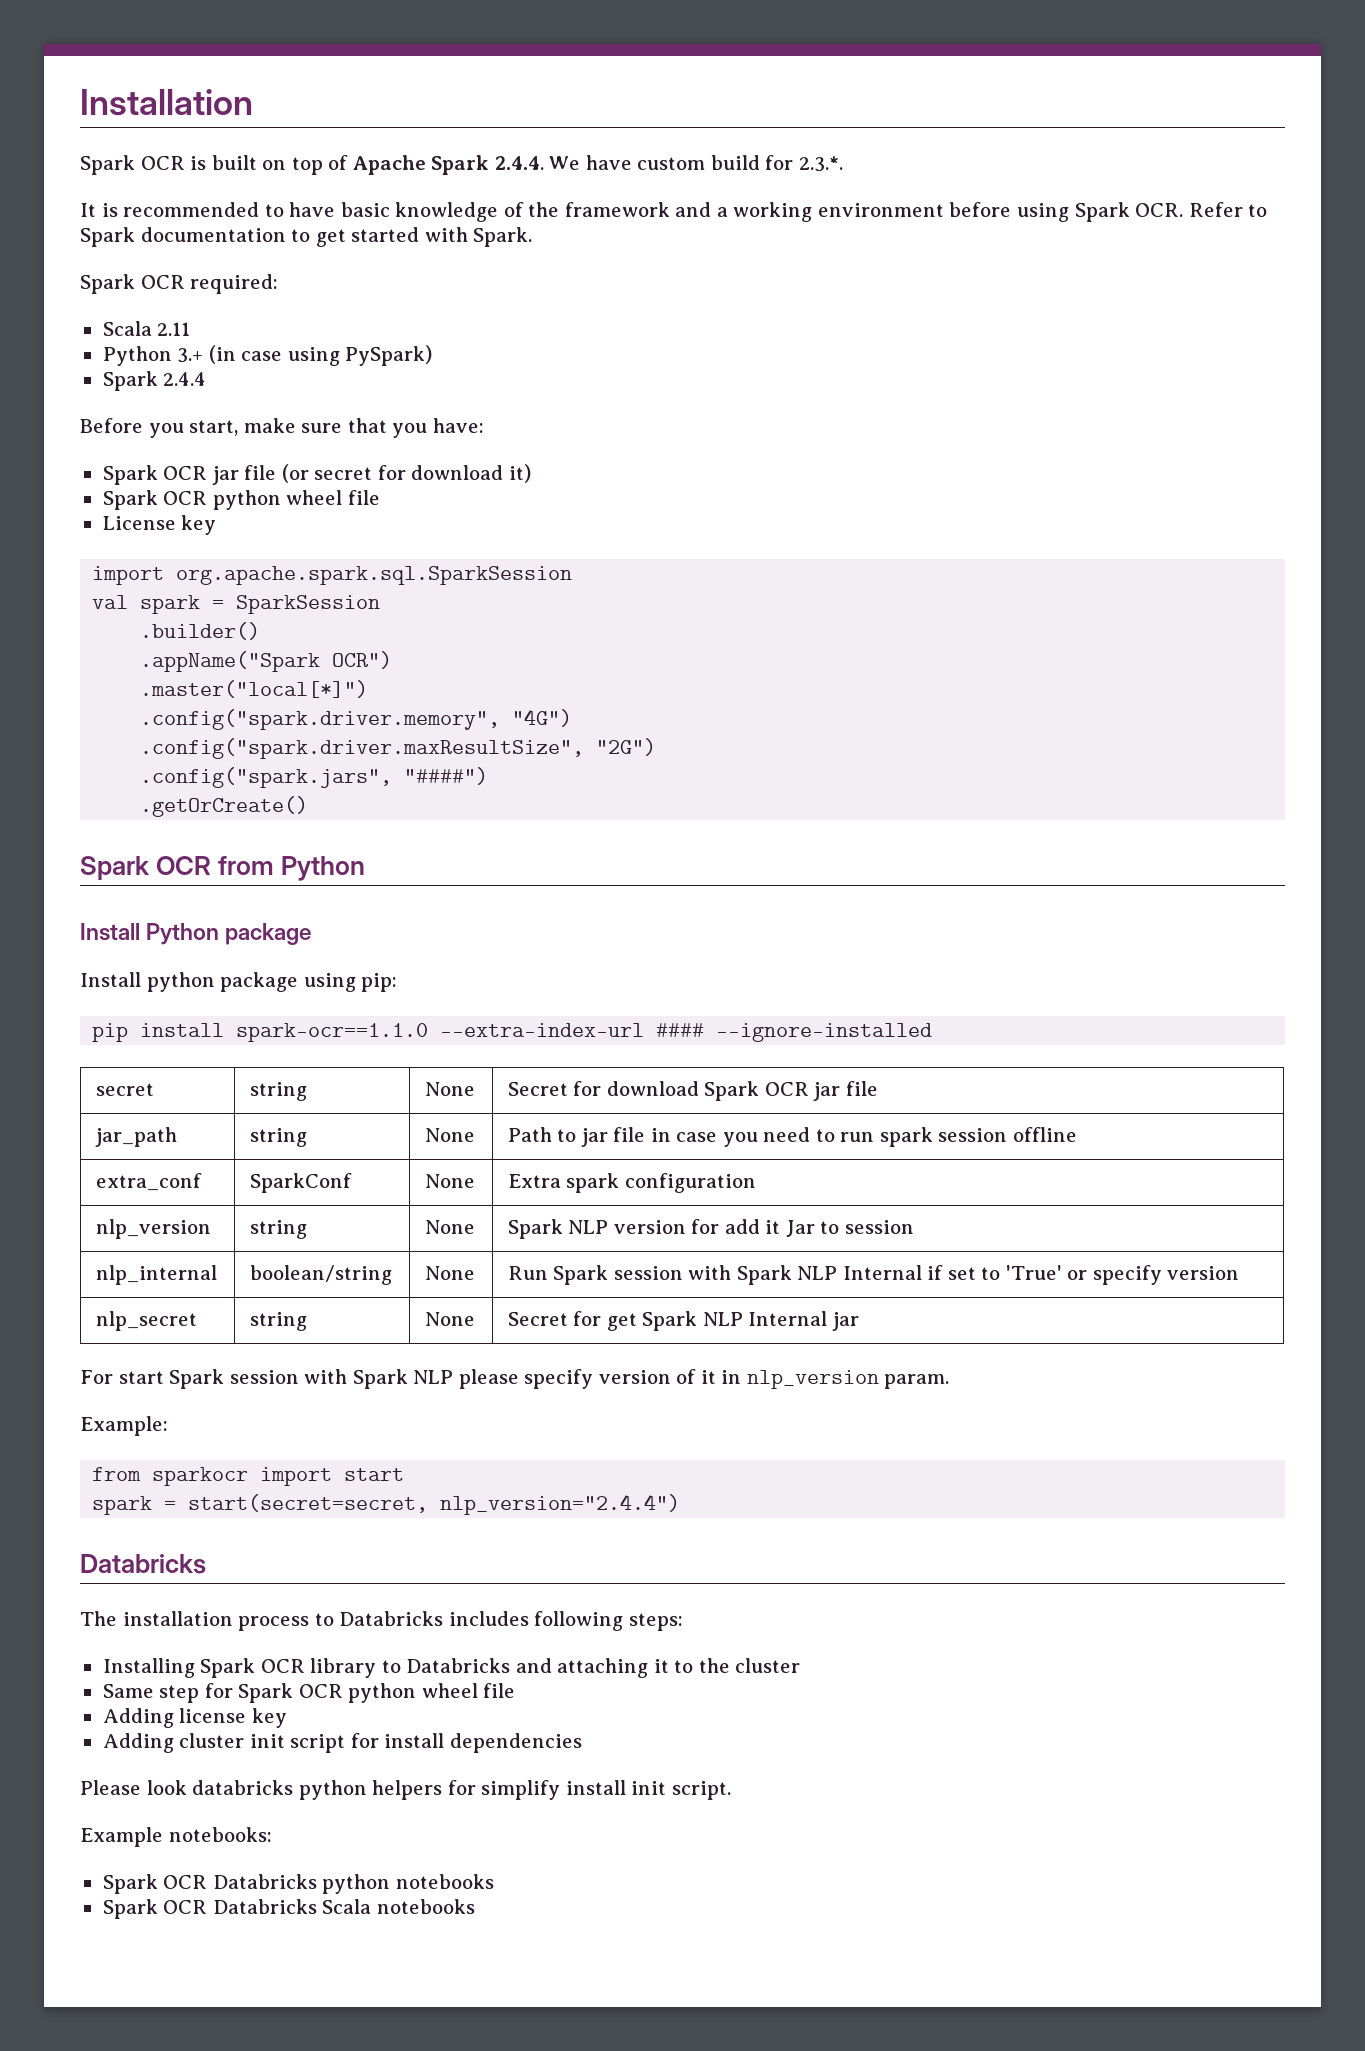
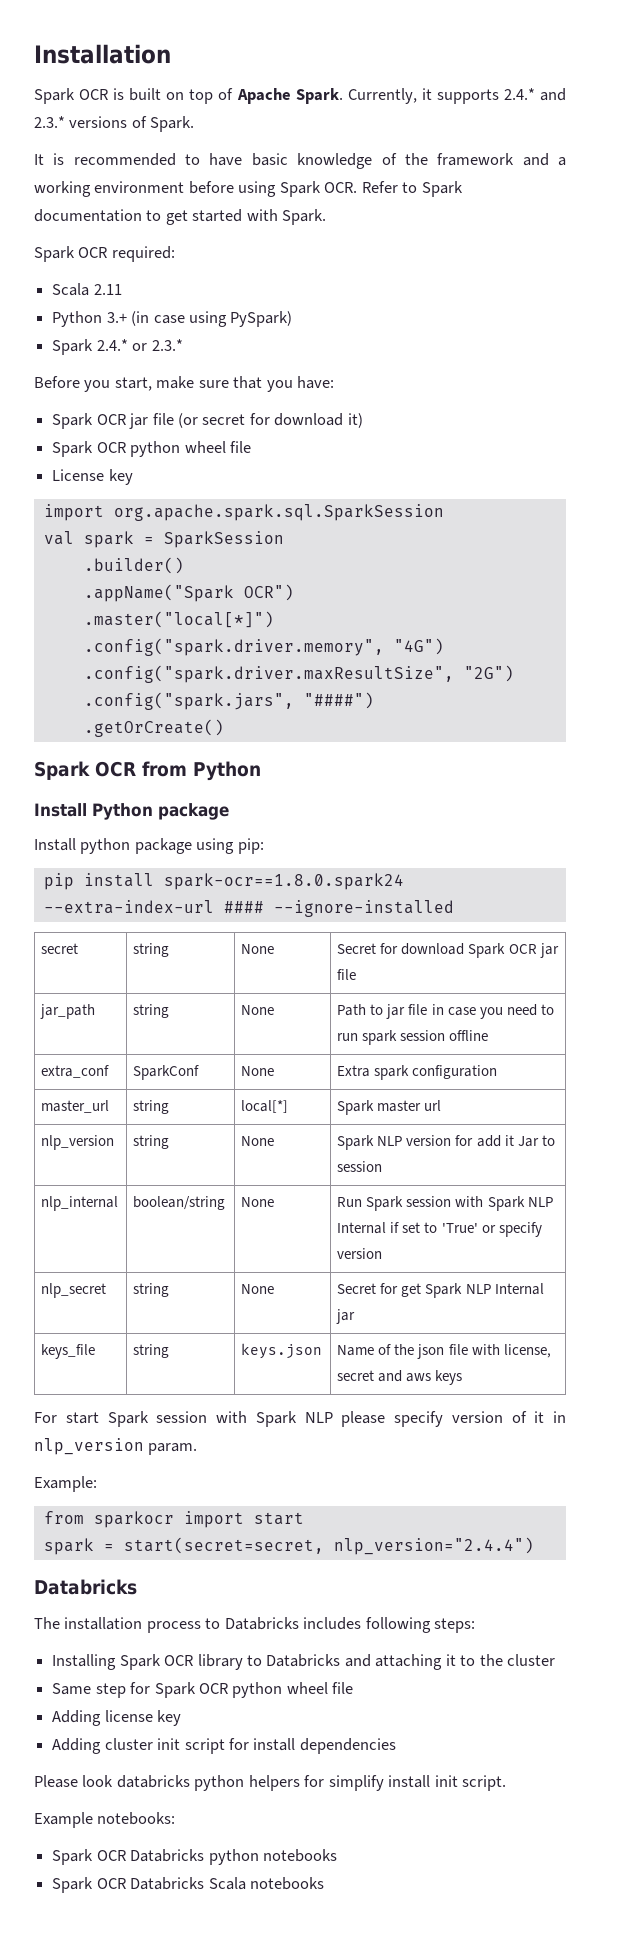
- Spark OCR is built on top of Apache Spark 2.4.4. We have custom build for 2.3.*.
+ Spark OCR is built on top of Apache Spark. Currently, it supports 2.4.* and 2.3.* versions of Spark.
- Spark 2.4.4
+ Spark 2.4.* or 2.3.*
- pip install spark-ocr==1.1.0 --extra-index-url #### --ignore-installed
+ pip install spark-ocr==1.8.0.spark24 --extra-index-url #### --ignore-installed
+ master_url | string | local[*] | Spark master url
+ keys_file | string | keys.json | Name of the json file with license, secret and aws keys

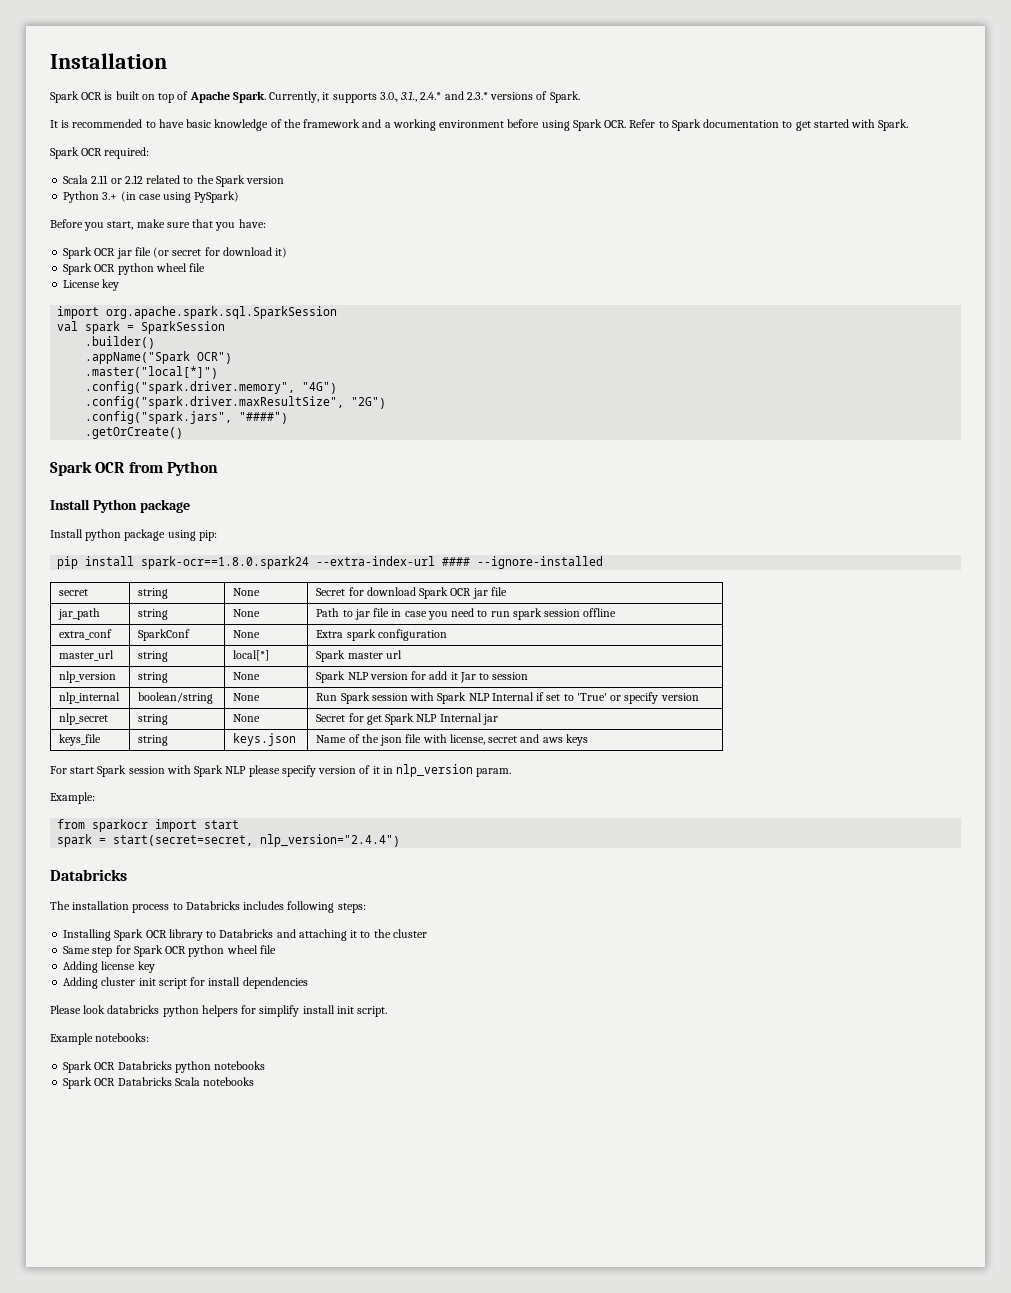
- Currently, it supports 2.4.* and 2.3.* versions of Spark.
+ Currently, it supports 3.0., 3.1., 2.4.* and 2.3.* versions of Spark.
- Scala 2.11
+ Scala 2.11 or 2.12 related to the Spark version
- Spark 2.4.* or 2.3.*

